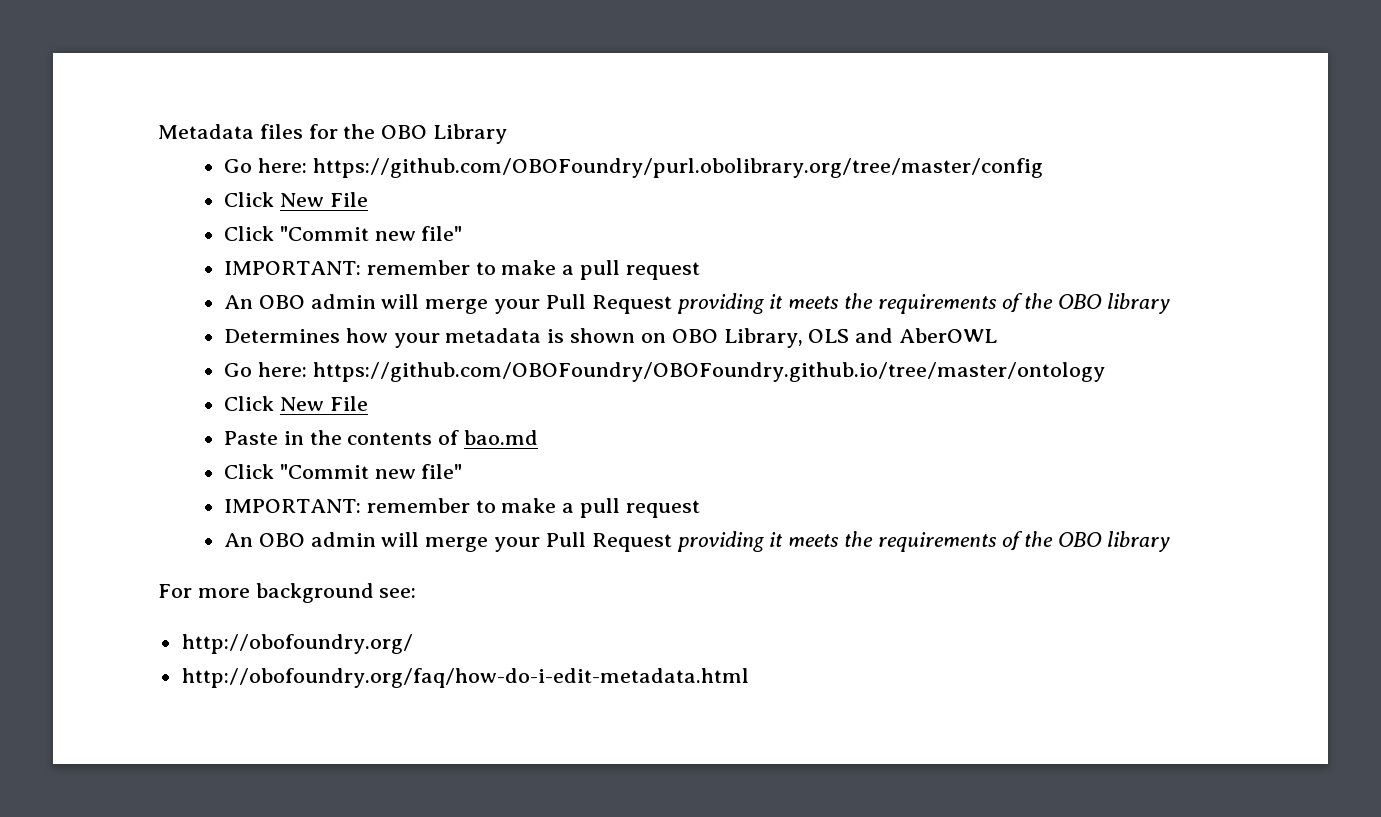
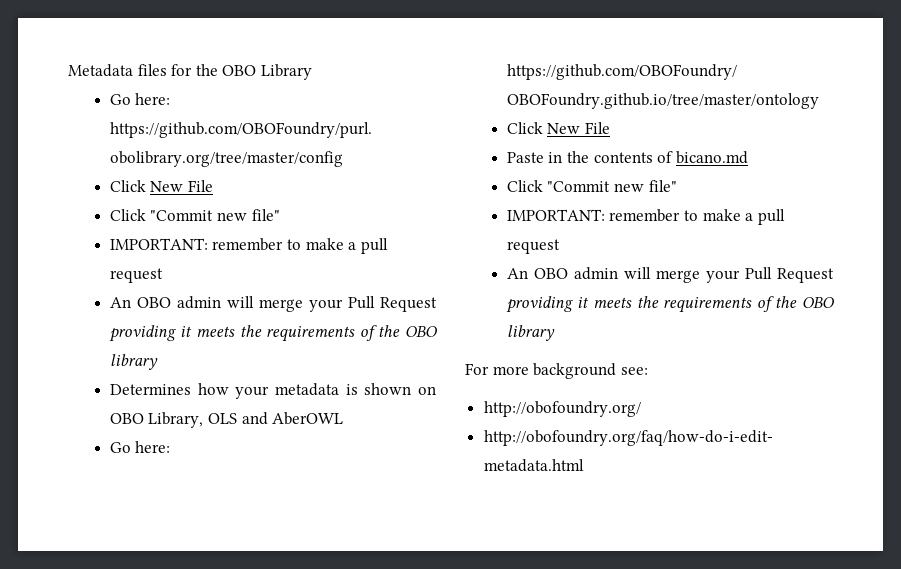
- Paste in the contents of bao.md
+ Paste in the contents of bicano.md

